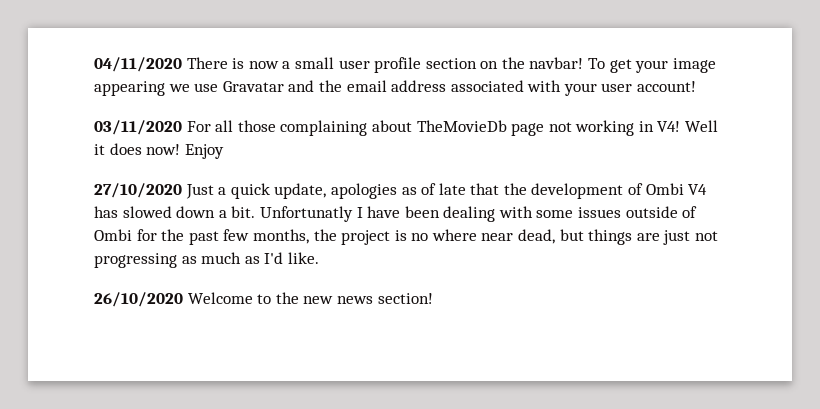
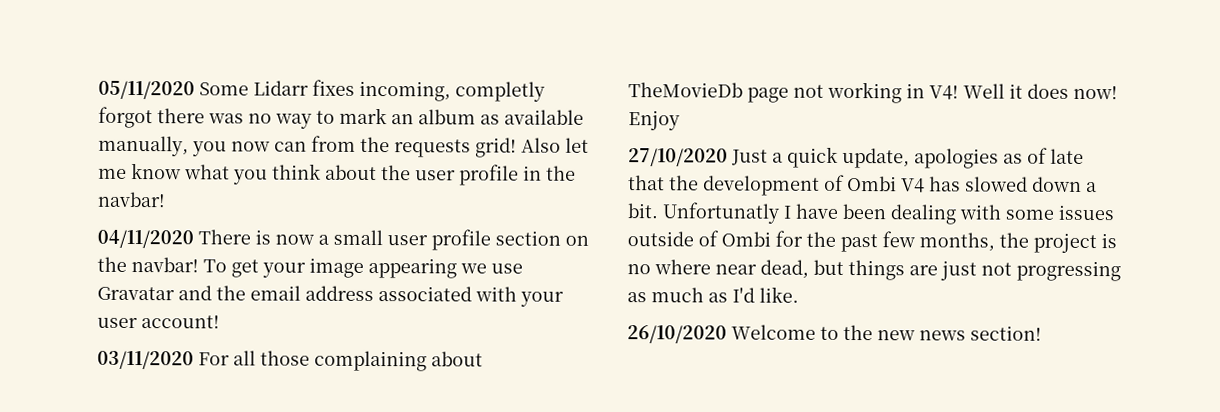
+ 05/11/2020 Some Lidarr fixes incoming, completly forgot there was no way to mark an album as available manually, you now can from the requests grid! Also let me know what you think about the user profile in the navbar!

